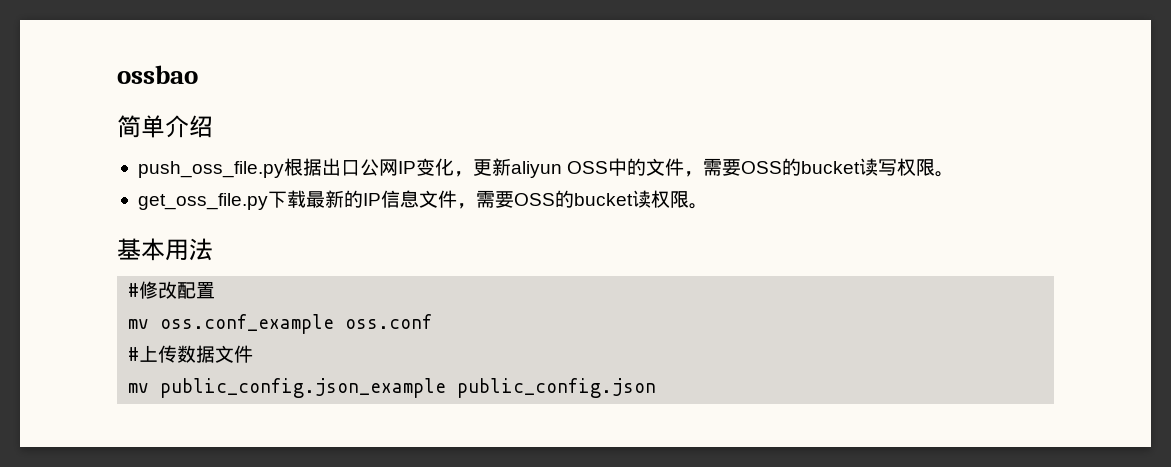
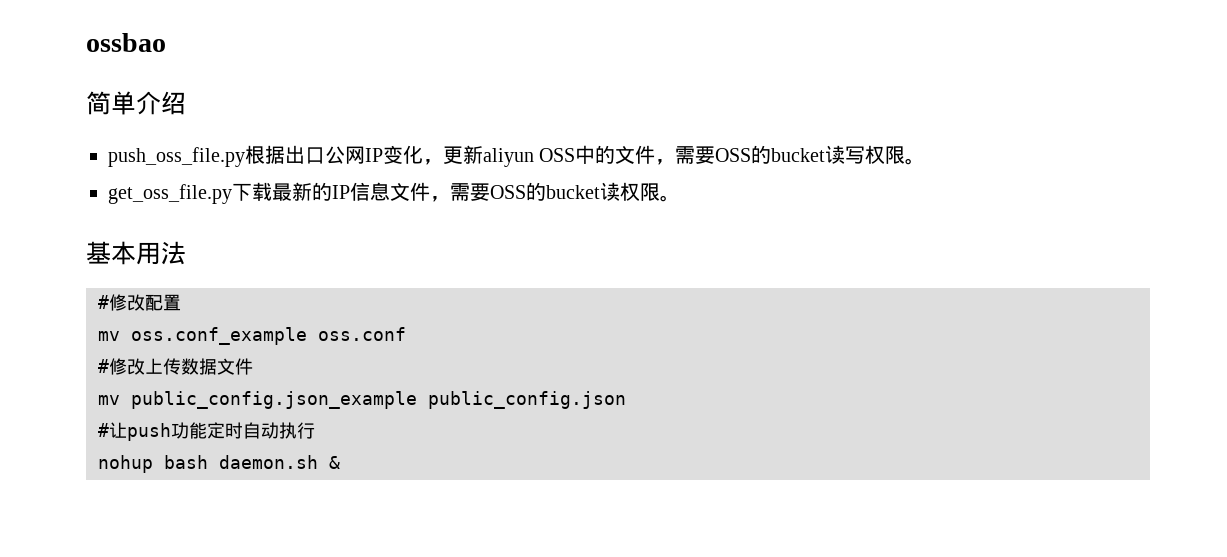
- #上传数据文件
+ #修改上传数据文件
+ #让push功能定时自动执行
+ nohup bash daemon.sh &

